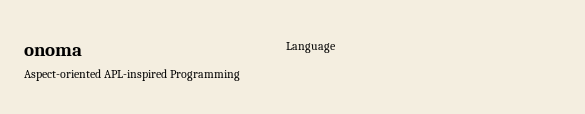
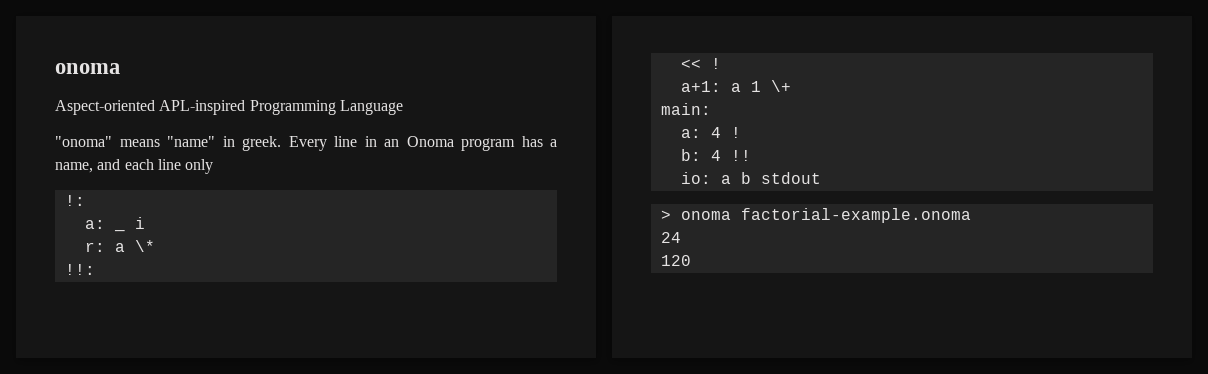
+ "onoma" means "name" in greek. Every line in an Onoma program has a name, and each line only
+ !:
+ a: _ i
+ r: a \*
+ !!:
+ << !
+ a+1: a 1 \+
+ main:
+ a: 4 !
+ b: 4 !!
+ io: a b stdout
+ > onoma factorial-example.onoma
+ 24
+ 120

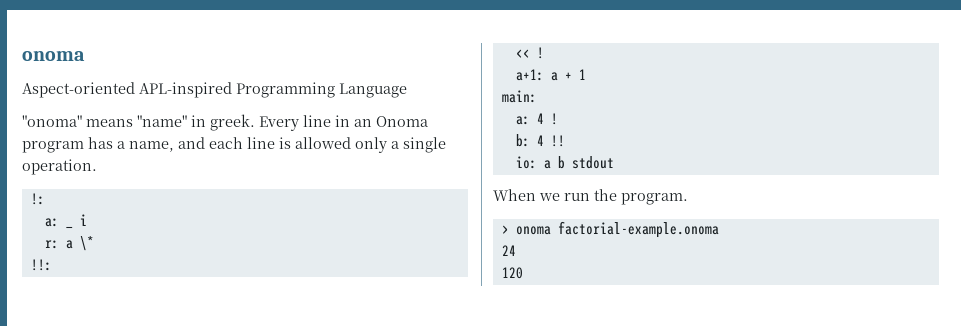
- Every line in an Onoma program has a name, and each line only
+ Every line in an Onoma program has a name, and each line is allowed only a single operation.
- a+1: a 1 \+
+ a+1: a + 1
+ When we run the program.

